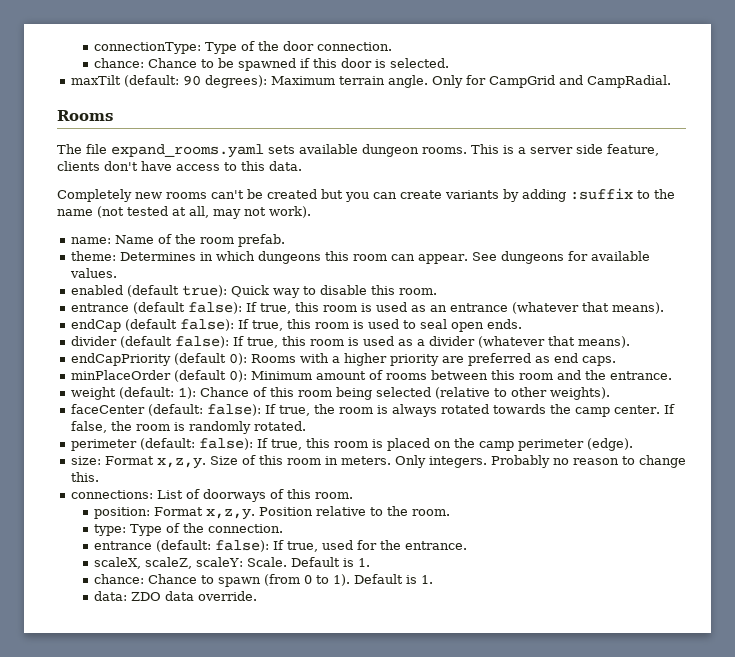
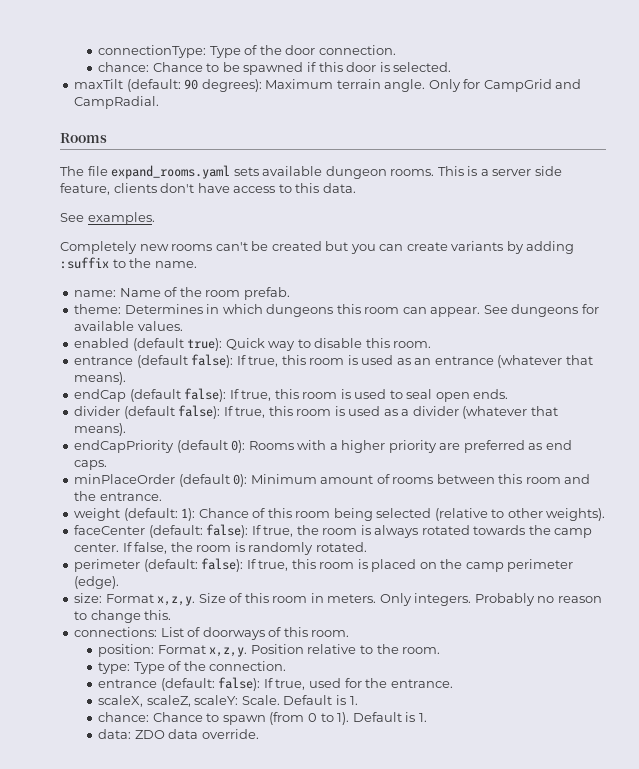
+ See examples.
- Completely new rooms can't be created but you can create variants by adding :suffix to the name (not tested at all, may not work).
+ Completely new rooms can't be created but you can create variants by adding :suffix to the name.

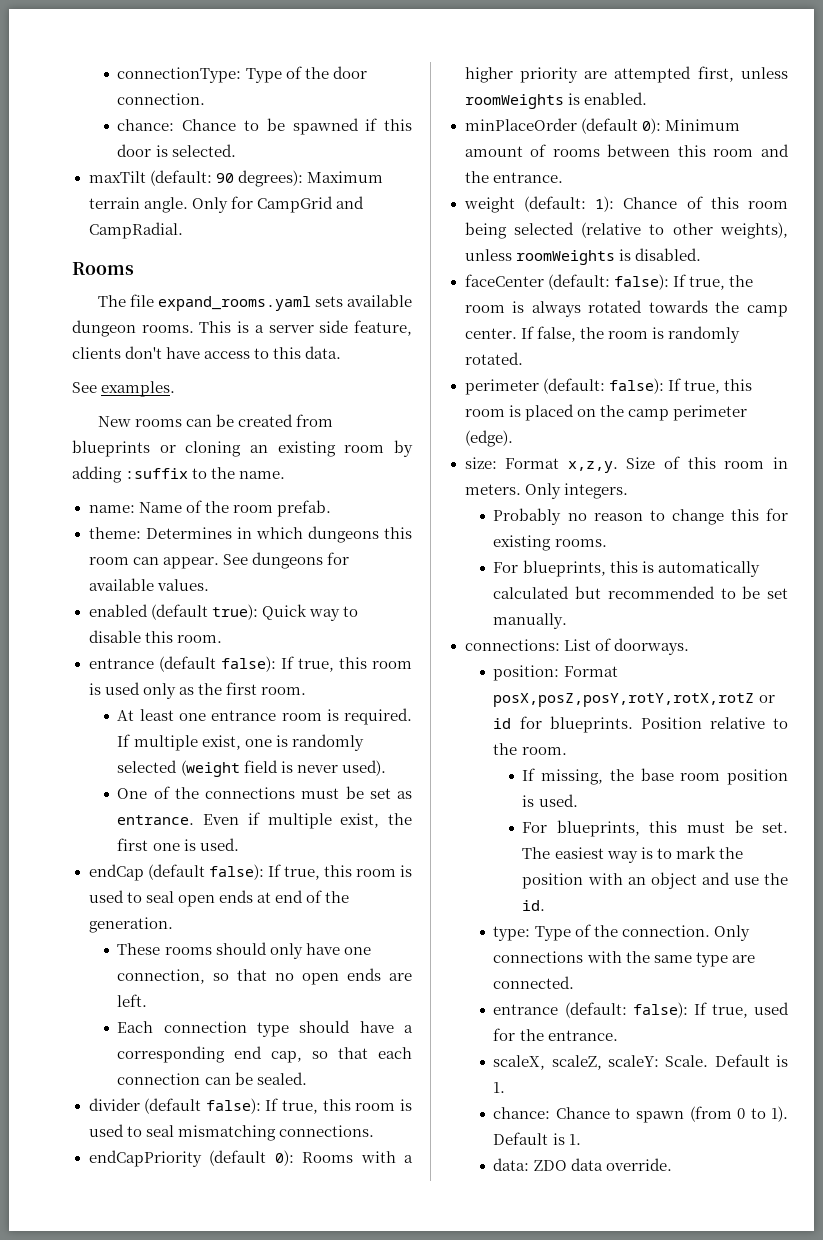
- Completely new rooms can't be created but you can create variants by adding :suffix to the name.
+ New rooms can be created from blueprints or cloning an existing room by adding :suffix to the name.
- entrance (default false): If true, this room is used as an entrance (whatever that means).
+ entrance (default false): If true, this room is used only as the first room.
+ At least one entrance room is required. If multiple exist, one is randomly selected (weight field is never used).
+ One of the connections must be set as entrance. Even if multiple exist, the first one is used.
- endCap (default false): If true, this room is used to seal open ends.
+ endCap (default false): If true, this room is used to seal open ends at end of the generation.
+ These rooms should only have one connection, so that no open ends are left.
+ Each connection type should have a corresponding end cap, so that each connection can be sealed.
- divider (default false): If true, this room is used as a divider (whatever that means).
+ divider (default false): If true, this room is used to seal mismatching connections.
- endCapPriority (default 0): Rooms with a higher priority are preferred as end caps.
+ endCapPriority (default 0): Rooms with a higher priority are attempted first, unless roomWeights is enabled.
- weight (default: 1): Chance of this room being selected (relative to other weights).
+ weight (default: 1): Chance of this room being selected (relative to other weights), unless roomWeights is disabled.
- Only integers. Probably no reason to change this.
- connections: List of doorways of this room.
- position: Format x,z,y.
+ Only integers.
+ Probably no reason to change this for existing rooms.
+ For blueprints, this is automatically calculated but recommended to be set manually.
+ connections: List of doorways.
+ position: Format posX,posZ,posY,rotY,rotX,rotZ or id for blueprints.
+ If missing, the base room position is used.
+ For blueprints, this must be set. The easiest way is to mark the position with an object and use the id.
+ Only connections with the same type are connected.

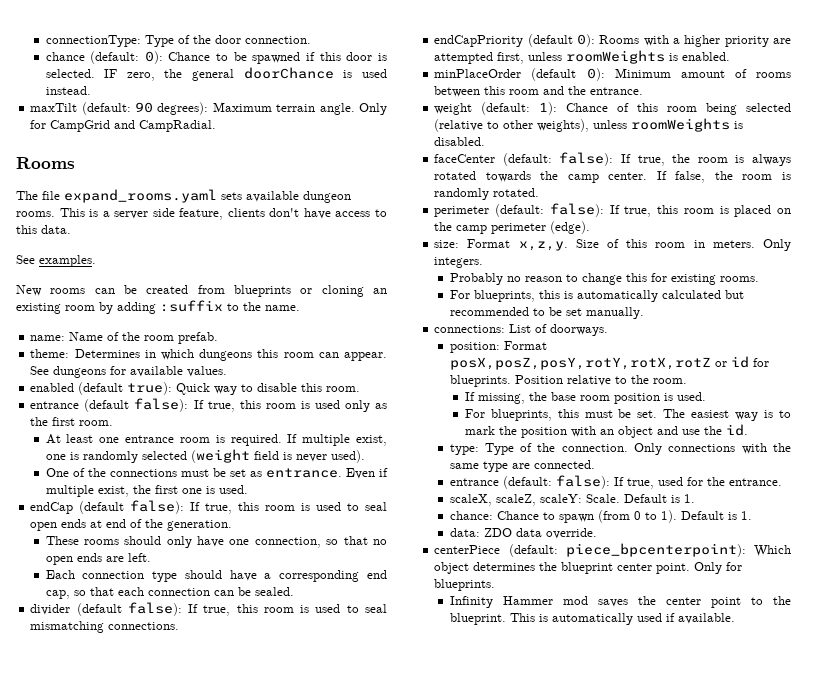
- chance: Chance to be spawned if this door is selected.
+ chance (default: 0): Chance to be spawned if this door is selected. IF zero, the general doorChance is used instead.
+ centerPiece (default: piece_bpcenterpoint): Which object determines the blueprint center point. Only for blueprints.
+ Infinity Hammer mod saves the center point to the blueprint. This is automatically used if available.

